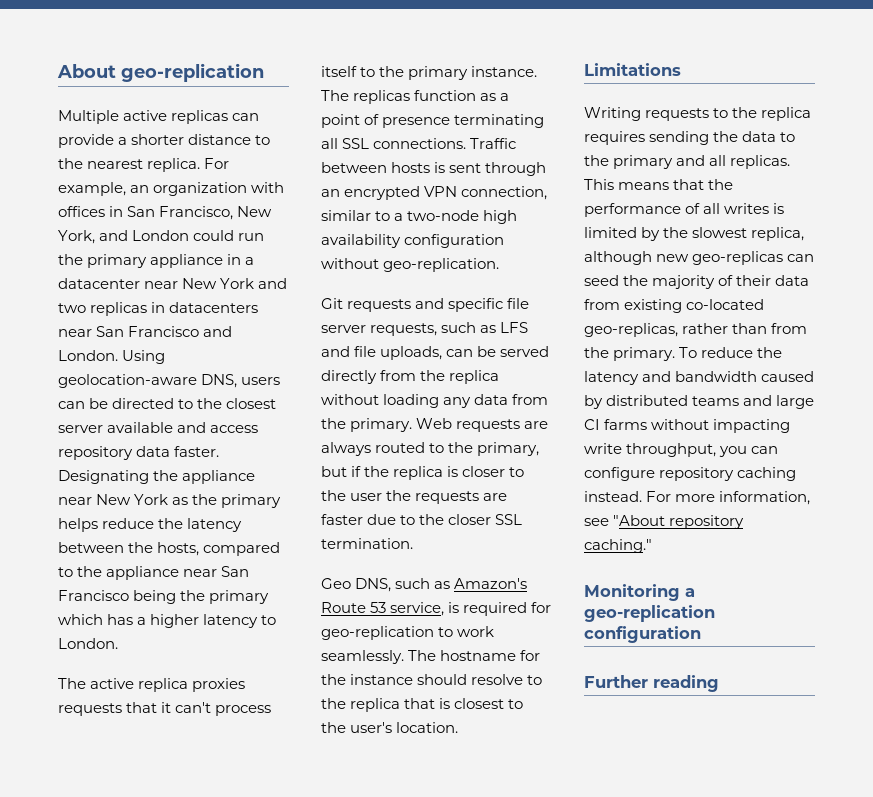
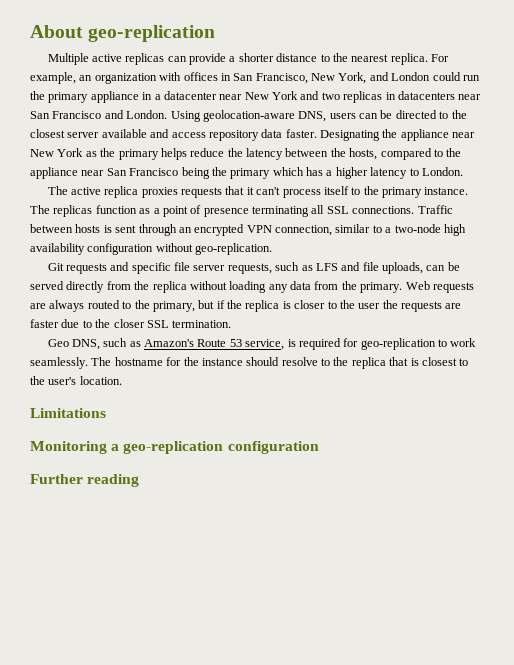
- Writing requests to the replica requires sending the data to the primary and all replicas. This means that the performance of all writes is limited by the slowest replica, although new geo-replicas can seed the majority of their data from existing co-located geo-replicas, rather than from the primary. To reduce the latency and bandwidth caused by distributed teams and large CI farms without impacting write throughput, you can configure repository caching instead. For more information, see "About repository caching."

